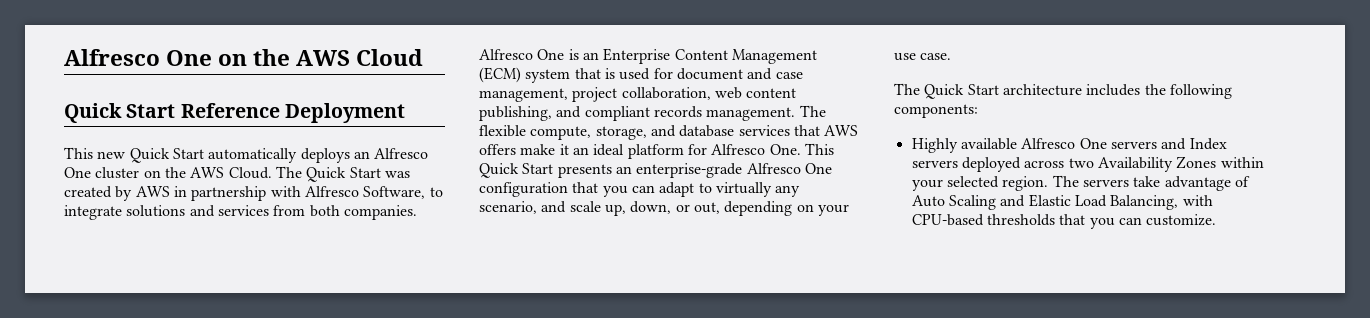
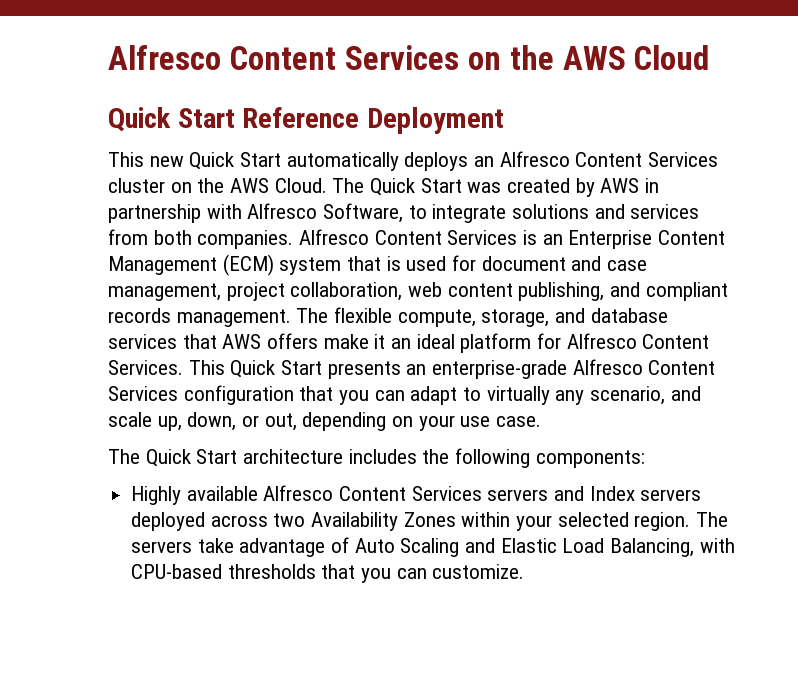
- Alfresco One on the AWS Cloud
+ Alfresco Content Services on the AWS Cloud
- This new Quick Start automatically deploys an Alfresco One cluster on the AWS Cloud.
+ This new Quick Start automatically deploys an Alfresco Content Services cluster on the AWS Cloud.
- Alfresco One is an Enterprise Content Management (ECM) system that is used for document and case management, project collaboration, web content publishing, and compliant records management.
+ Alfresco Content Services is an Enterprise Content Management (ECM) system that is used for document and case management, project collaboration, web content publishing, and compliant records management.
- The flexible compute, storage, and database services that AWS offers make it an ideal platform for Alfresco One. This Quick Start presents an enterprise-grade Alfresco One configuration that you can adapt to virtually any scenario, and scale up, down, or out, depending on your use case.
+ The flexible compute, storage, and database services that AWS offers make it an ideal platform for Alfresco Content Services. This Quick Start presents an enterprise-grade Alfresco Content Services configuration that you can adapt to virtually any scenario, and scale up, down, or out, depending on your use case.
- Highly available Alfresco One servers and Index servers deployed across two Availability Zones within your selected region.
+ Highly available Alfresco Content Services servers and Index servers deployed across two Availability Zones within your selected region.

